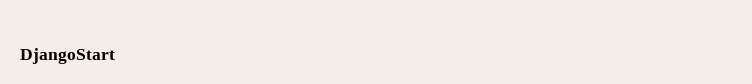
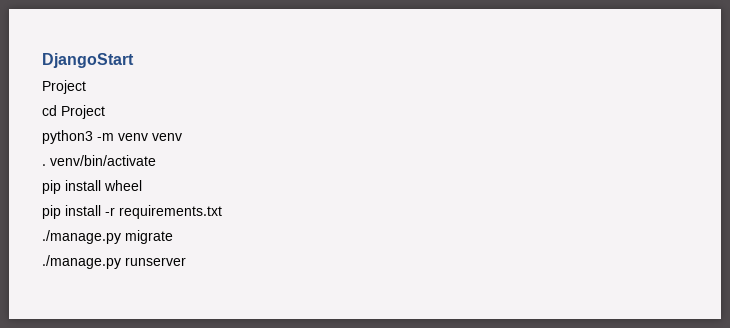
  DjangoStart
+ Project
+ cd Project
+ python3 -m venv venv
+ . venv/bin/activate
+ pip install wheel
+ pip install -r requirements.txt
+ ./manage.py migrate
+ ./manage.py runserver

